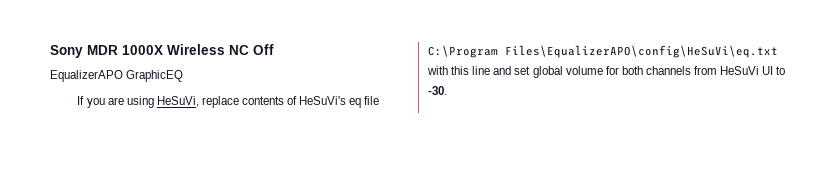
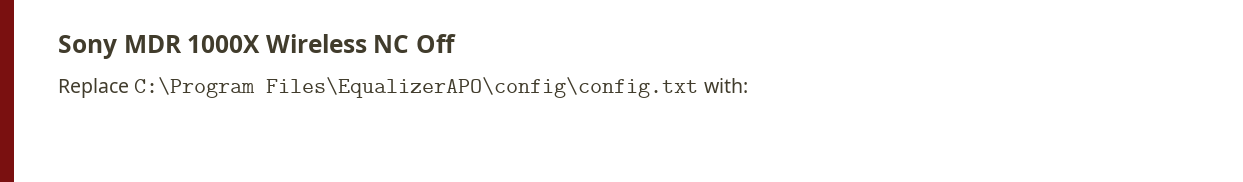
- EqualizerAPO GraphicEQ
- If you are using HeSuVi, replace contents of HeSuVi's eq file C:\Program Files\EqualizerAPO\config\HeSuVi\eq.txt with this line and set global volume for both channels from HeSuVi UI to -30.
+ Replace C:\Program Files\EqualizerAPO\config\config.txt with:

